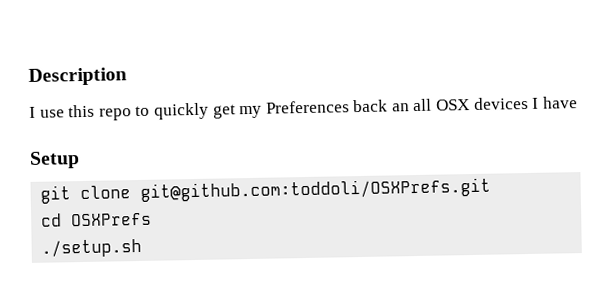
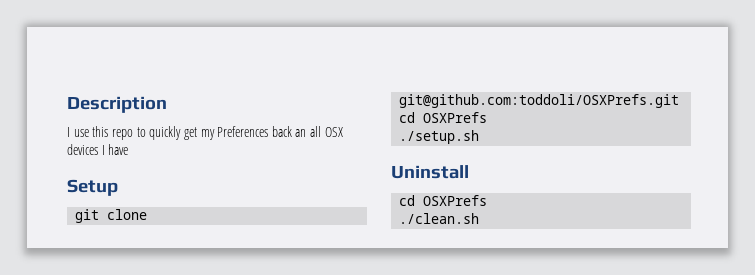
+ Uninstall
+ cd OSXPrefs
+ ./clean.sh

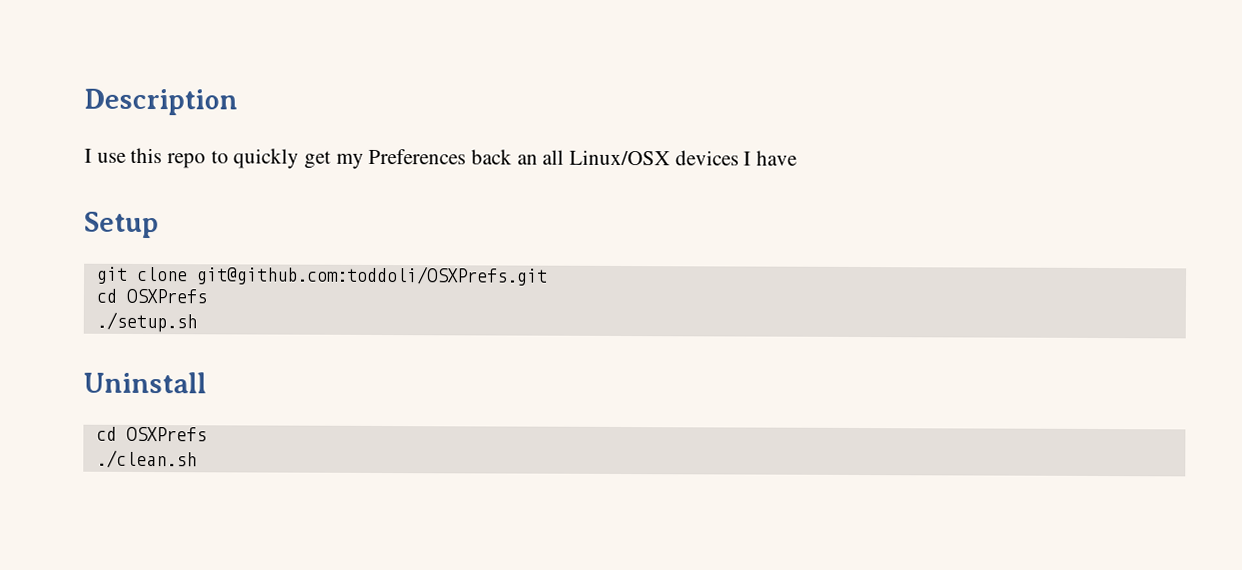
- I use this repo to quickly get my Preferences back an all OSX devices I have
+ I use this repo to quickly get my Preferences back an all Linux/OSX devices I have

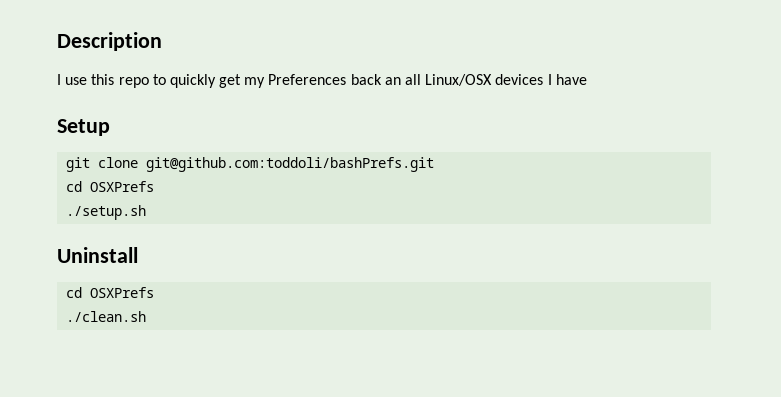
- git clone git@github.com:toddoli/OSXPrefs.git
+ git clone git@github.com:toddoli/bashPrefs.git

